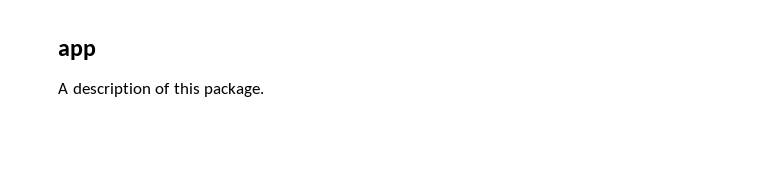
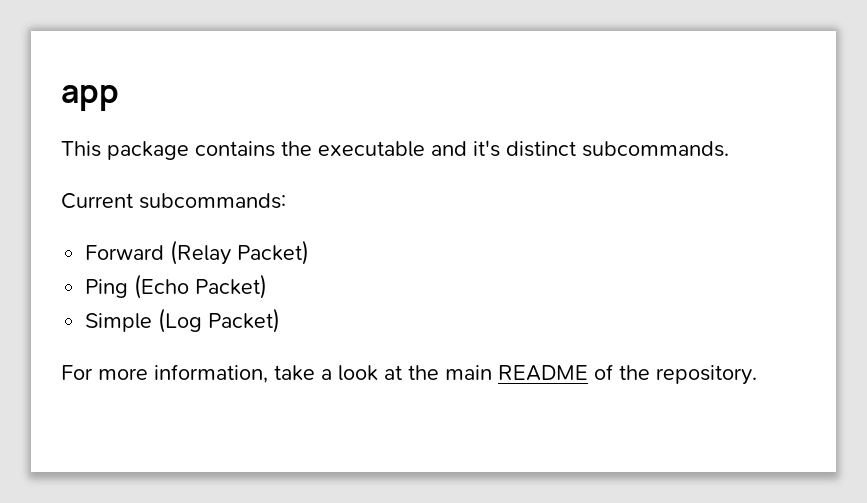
- A description of this package.
+ This package contains the executable and it's distinct subcommands.
+ Current subcommands:
+ Forward (Relay Packet)
+ Ping (Echo Packet)
+ Simple (Log Packet)
+ For more information, take a look at the main README of the repository.

